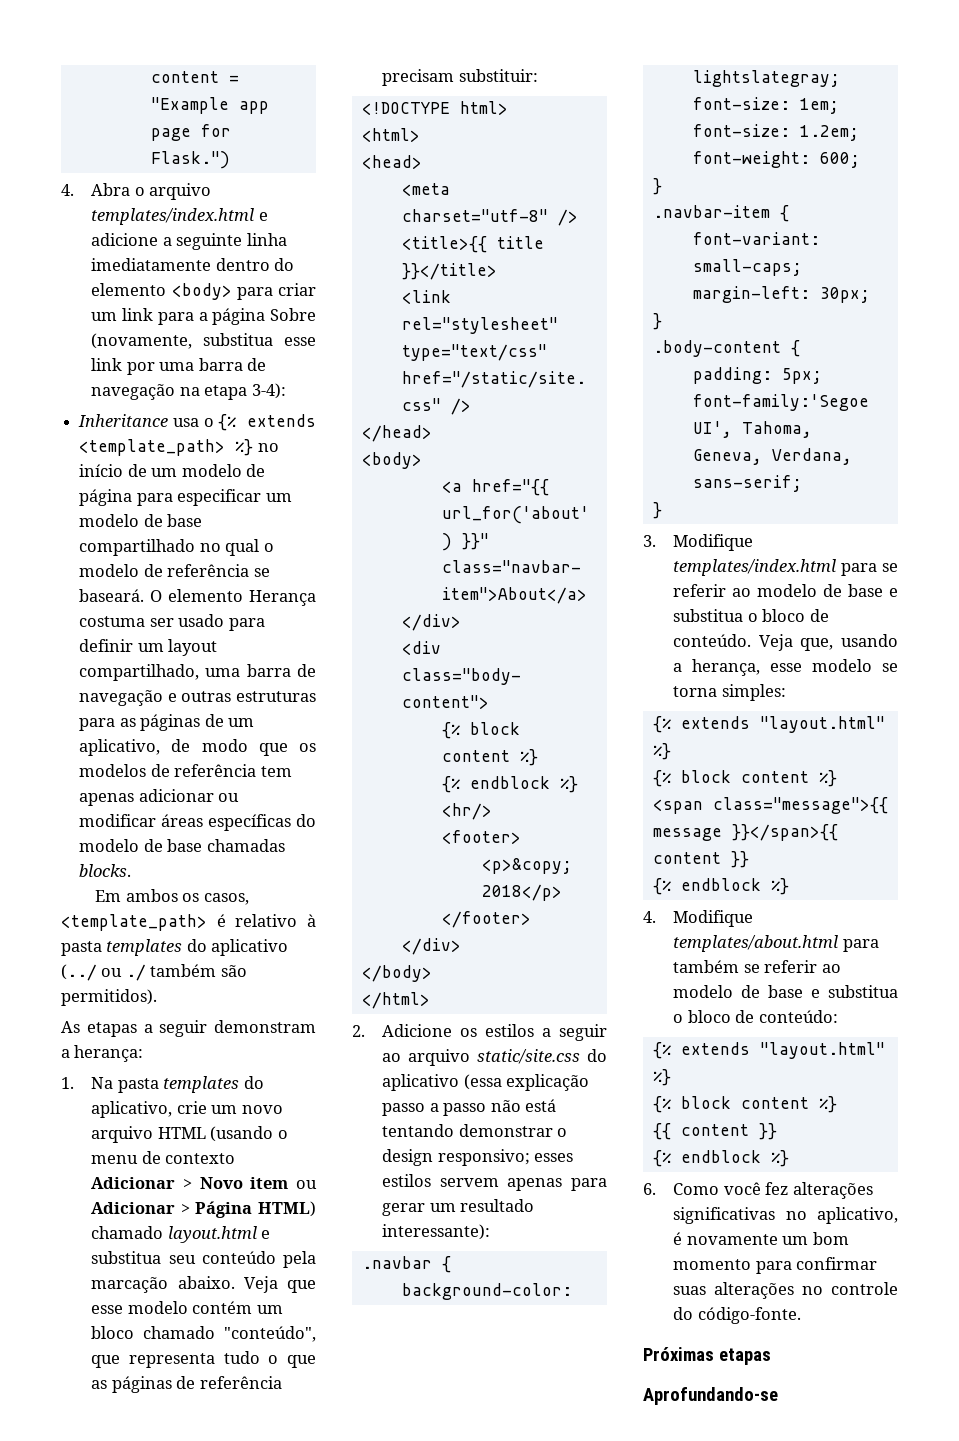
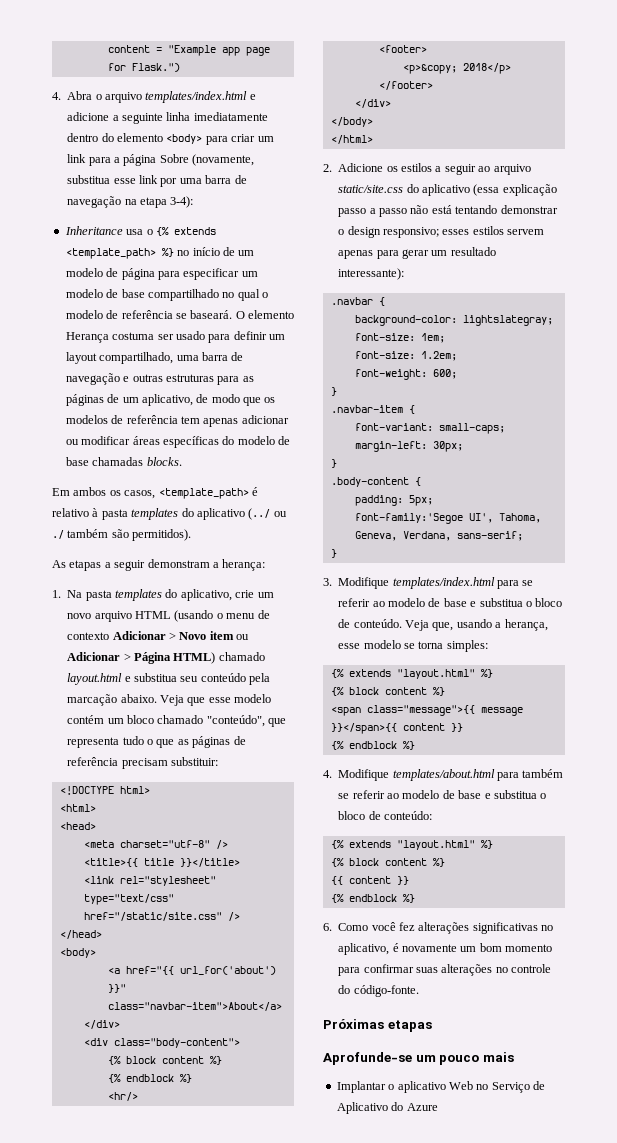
- Aprofundando-se
+ Aprofunde-se um pouco mais
+ Implantar o aplicativo Web no Serviço de Aplicativo do Azure

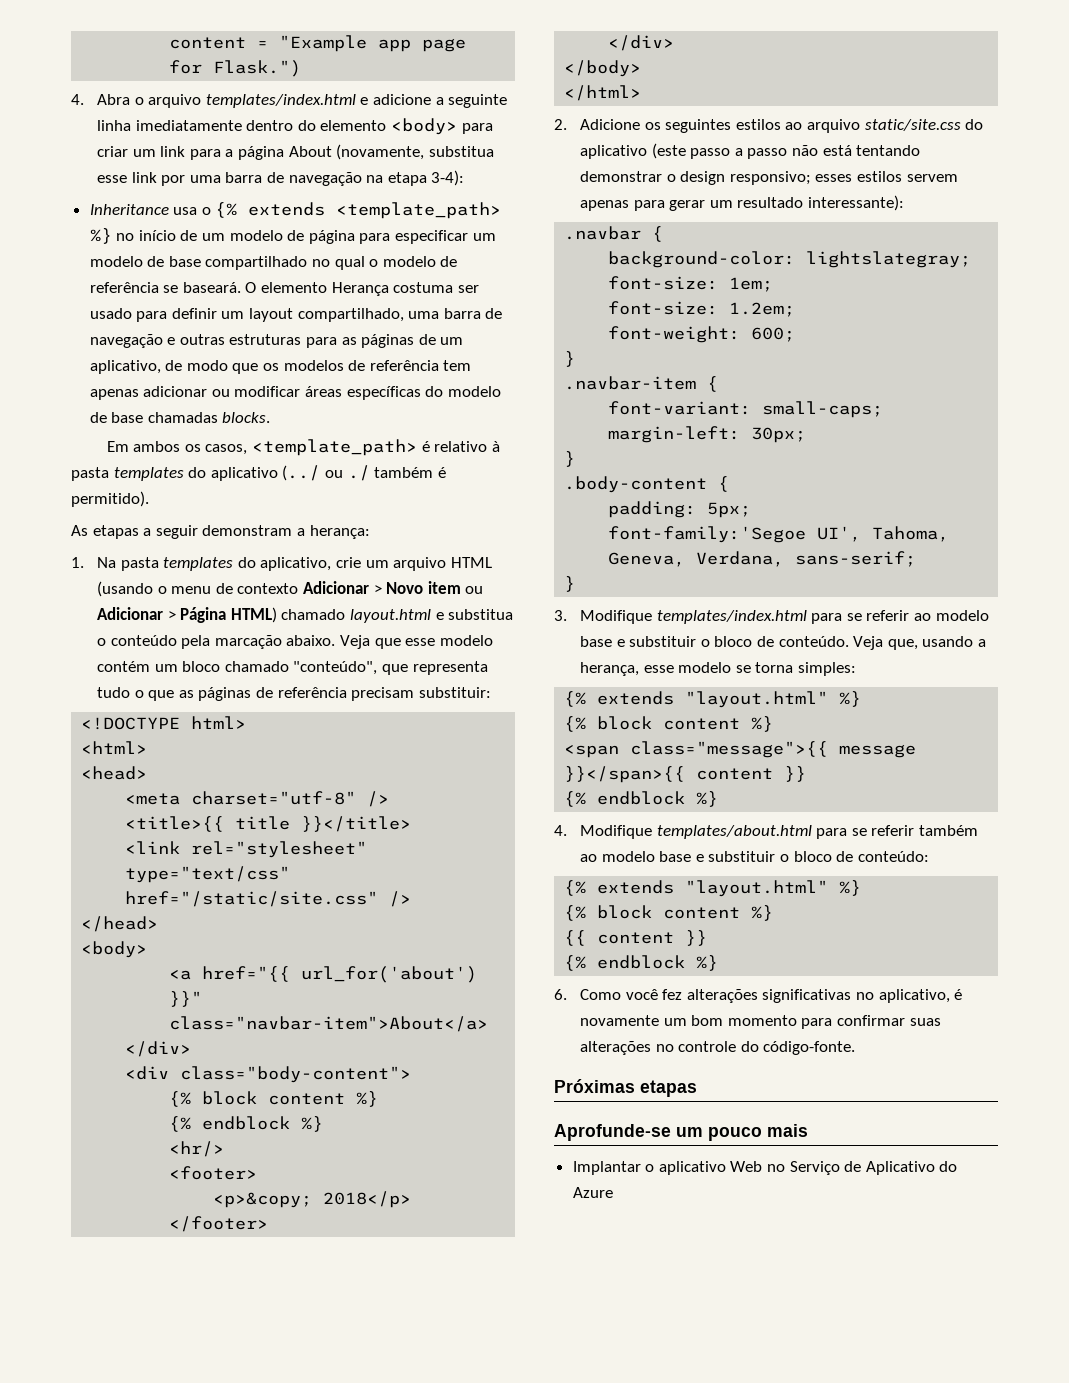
- 4. Abra o arquivo templates/index.html e adicione a seguinte linha imediatamente dentro do elemento <body> para criar um link para a página Sobre (novamente, substitua esse link por uma barra de navegação na etapa 3-4):
+ 4. Abra o arquivo templates/index.html e adicione a seguinte linha imediatamente dentro do elemento <body> para criar um link para a página About (novamente, substitua esse link por uma barra de navegação na etapa 3-4):
- Em ambos os casos, <template_path> é relativo à pasta templates do aplicativo (../ ou ./ também são permitidos).
+ Em ambos os casos, <template_path> é relativo à pasta templates do aplicativo (../ ou ./ também é permitido).
- 1. Na pasta templates do aplicativo, crie um novo arquivo HTML (usando o menu de contexto Adicionar > Novo item ou Adicionar > Página HTML) chamado layout.html e substitua seu conteúdo pela marcação abaixo.
+ 1. Na pasta templates do aplicativo, crie um arquivo HTML (usando o menu de contexto Adicionar > Novo item ou Adicionar > Página HTML) chamado layout.html e substitua o conteúdo pela marcação abaixo.
- 2. Adicione os estilos a seguir ao arquivo static/site.css do aplicativo (essa explicação passo a passo não está tentando demonstrar o design responsivo; esses estilos servem apenas para gerar um resultado interessante):
+ 2. Adicione os seguintes estilos ao arquivo static/site.css do aplicativo (este passo a passo não está tentando demonstrar o design responsivo; esses estilos servem apenas para gerar um resultado interessante):
- 3. Modifique templates/index.html para se referir ao modelo de base e substitua o bloco de conteúdo.
+ 3. Modifique templates/index.html para se referir ao modelo base e substituir o bloco de conteúdo.
- 4. Modifique templates/about.html para também se referir ao modelo de base e substitua o bloco de conteúdo:
+ 4. Modifique templates/about.html para se referir também ao modelo base e substituir o bloco de conteúdo:

